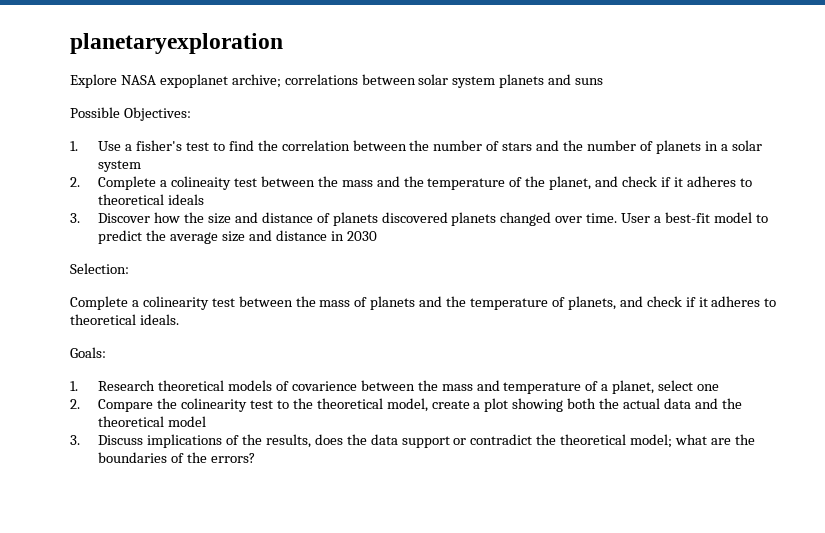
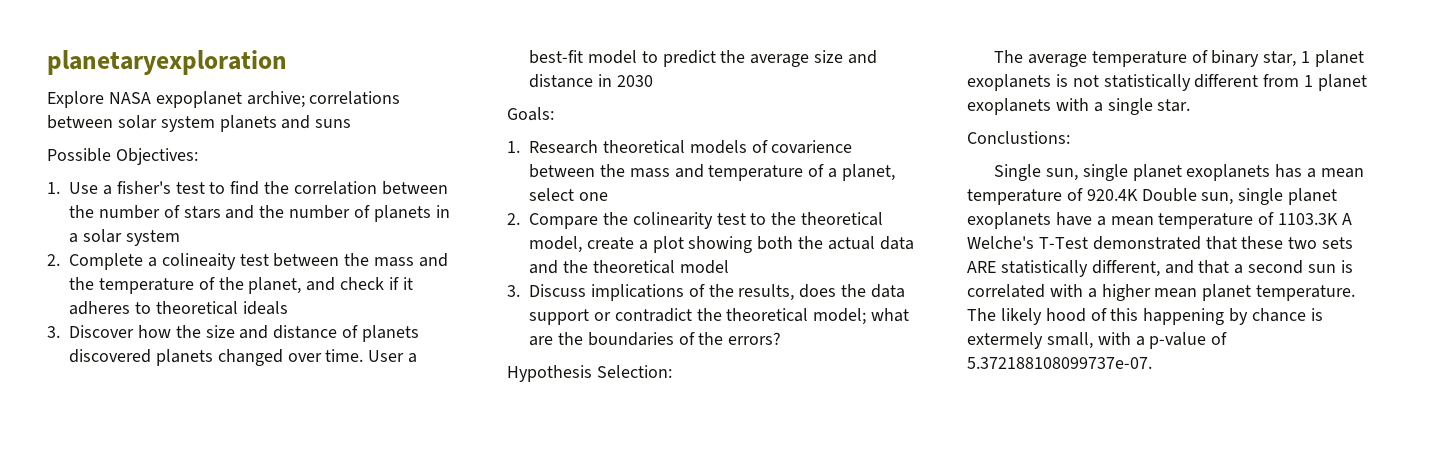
- Selection:
- Complete a colinearity test between the mass of planets and the temperature of planets, and check if it adheres to theoretical ideals.
+ Hypothesis Selection:
+ The average temperature of binary star, 1 planet exoplanets is not statistically different from 1 planet exoplanets with a single star.
+ Conclustions:
+ Single sun, single planet exoplanets has a mean temperature of 920.4K Double sun, single planet exoplanets have a mean temperature of 1103.3K A Welche's T-Test demonstrated that these two sets ARE statistically different, and that a second sun is correlated with a higher mean planet temperature. The likely hood of this happening by chance is extermely small, with a p-value of 5.372188108099737e-07.

